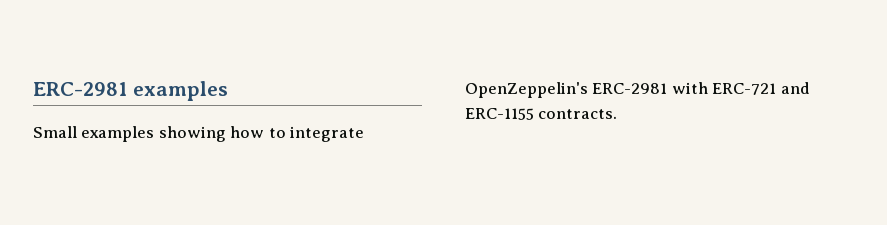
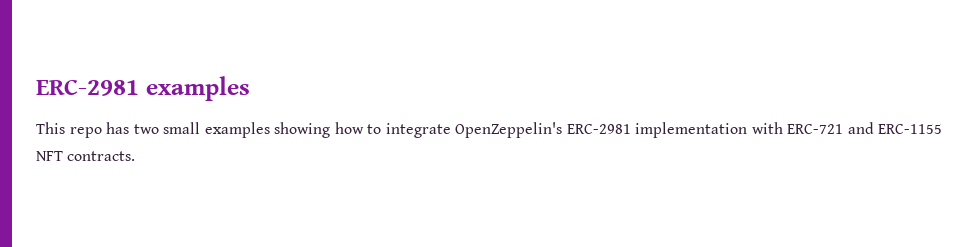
- Small examples showing how to integrate OpenZeppelin's ERC-2981 with ERC-721 and ERC-1155 contracts.
+ This repo has two small examples showing how to integrate OpenZeppelin's ERC-2981 implementation with ERC-721 and ERC-1155 NFT contracts.

